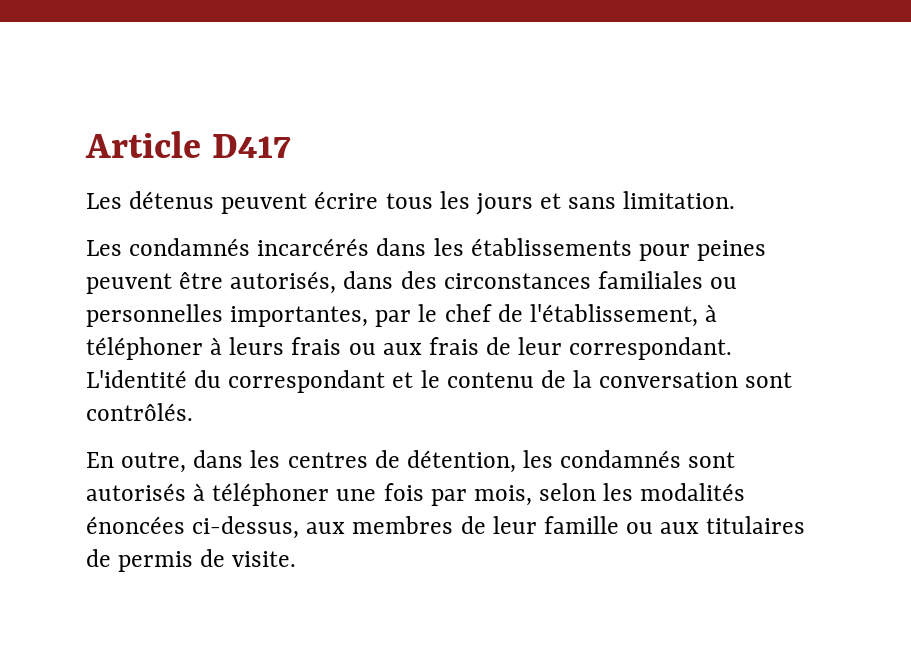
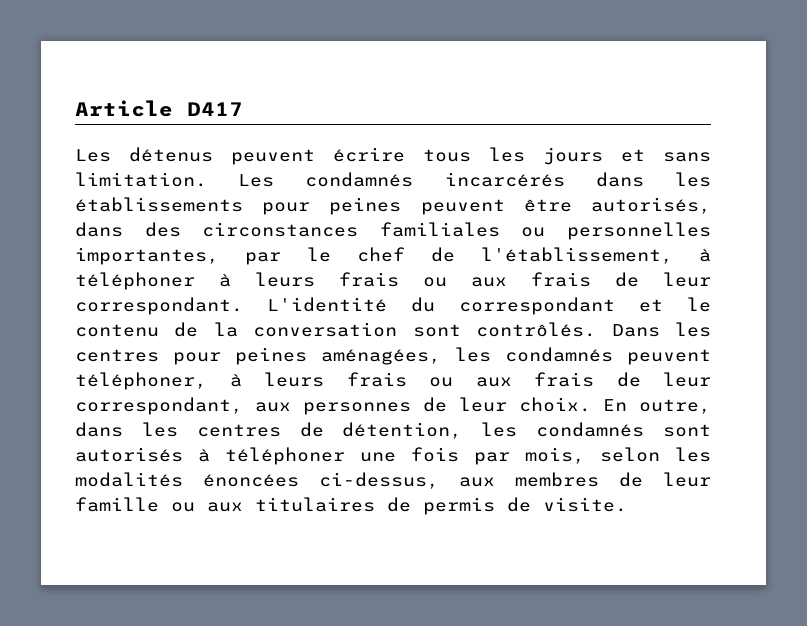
- Les détenus peuvent écrire tous les jours et sans limitation.
- Les condamnés incarcérés dans les établissements pour peines peuvent être autorisés, dans des circonstances familiales ou personnelles importantes, par le chef de l'établissement, à téléphoner à leurs frais ou aux frais de leur correspondant.
+ Les détenus peuvent écrire tous les jours et sans limitation. Les condamnés incarcérés dans les établissements pour peines peuvent être autorisés, dans des circonstances familiales ou personnelles importantes, par le chef de l'établissement, à téléphoner à leurs frais ou aux frais de leur correspondant.
- L'identité du correspondant et le contenu de la conversation sont contrôlés.
- En outre, dans les centres de détention, les condamnés sont autorisés à téléphoner une fois par mois, selon les modalités énoncées ci-dessus, aux membres de leur famille ou aux titulaires de permis de visite.
+ L'identité du correspondant et le contenu de la conversation sont contrôlés. Dans les centres pour peines aménagées, les condamnés peuvent téléphoner, à leurs frais ou aux frais de leur correspondant, aux personnes de leur choix. En outre, dans les centres de détention, les condamnés sont autorisés à téléphoner une fois par mois, selon les modalités énoncées ci-dessus, aux membres de leur famille ou aux titulaires de permis de visite.

